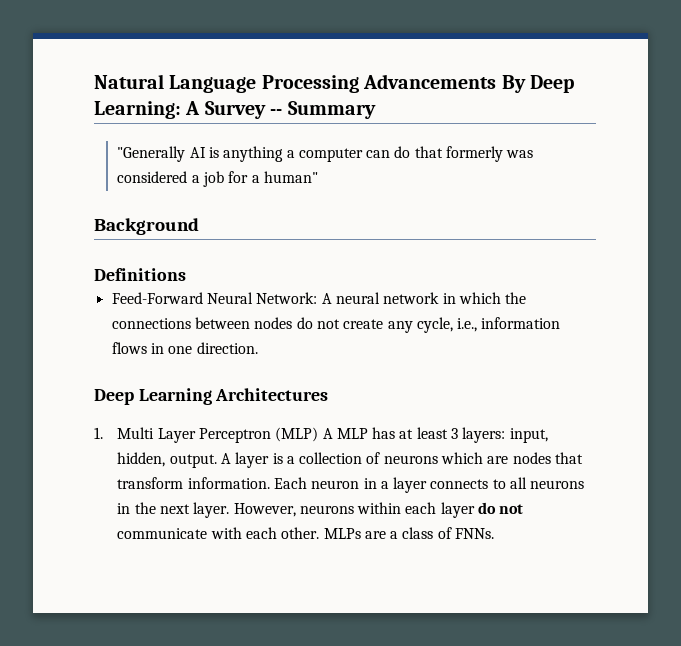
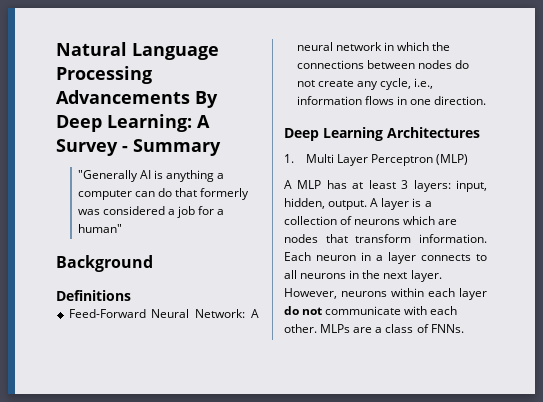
- Natural Language Processing Advancements By Deep Learning: A Survey -- Summary
+ Natural Language Processing Advancements By Deep Learning: A Survey - Summary
- 1. Multi Layer Perceptron (MLP) A MLP has at least 3 layers: input, hidden, output.
+ 1. Multi Layer Perceptron (MLP)
+ A MLP has at least 3 layers: input, hidden, output.

